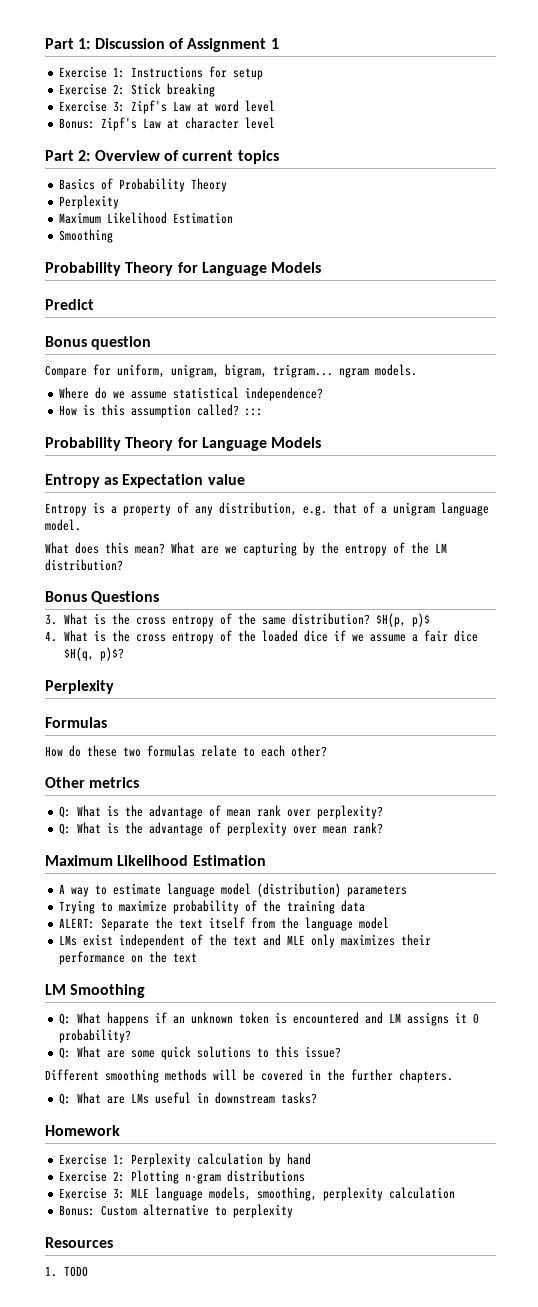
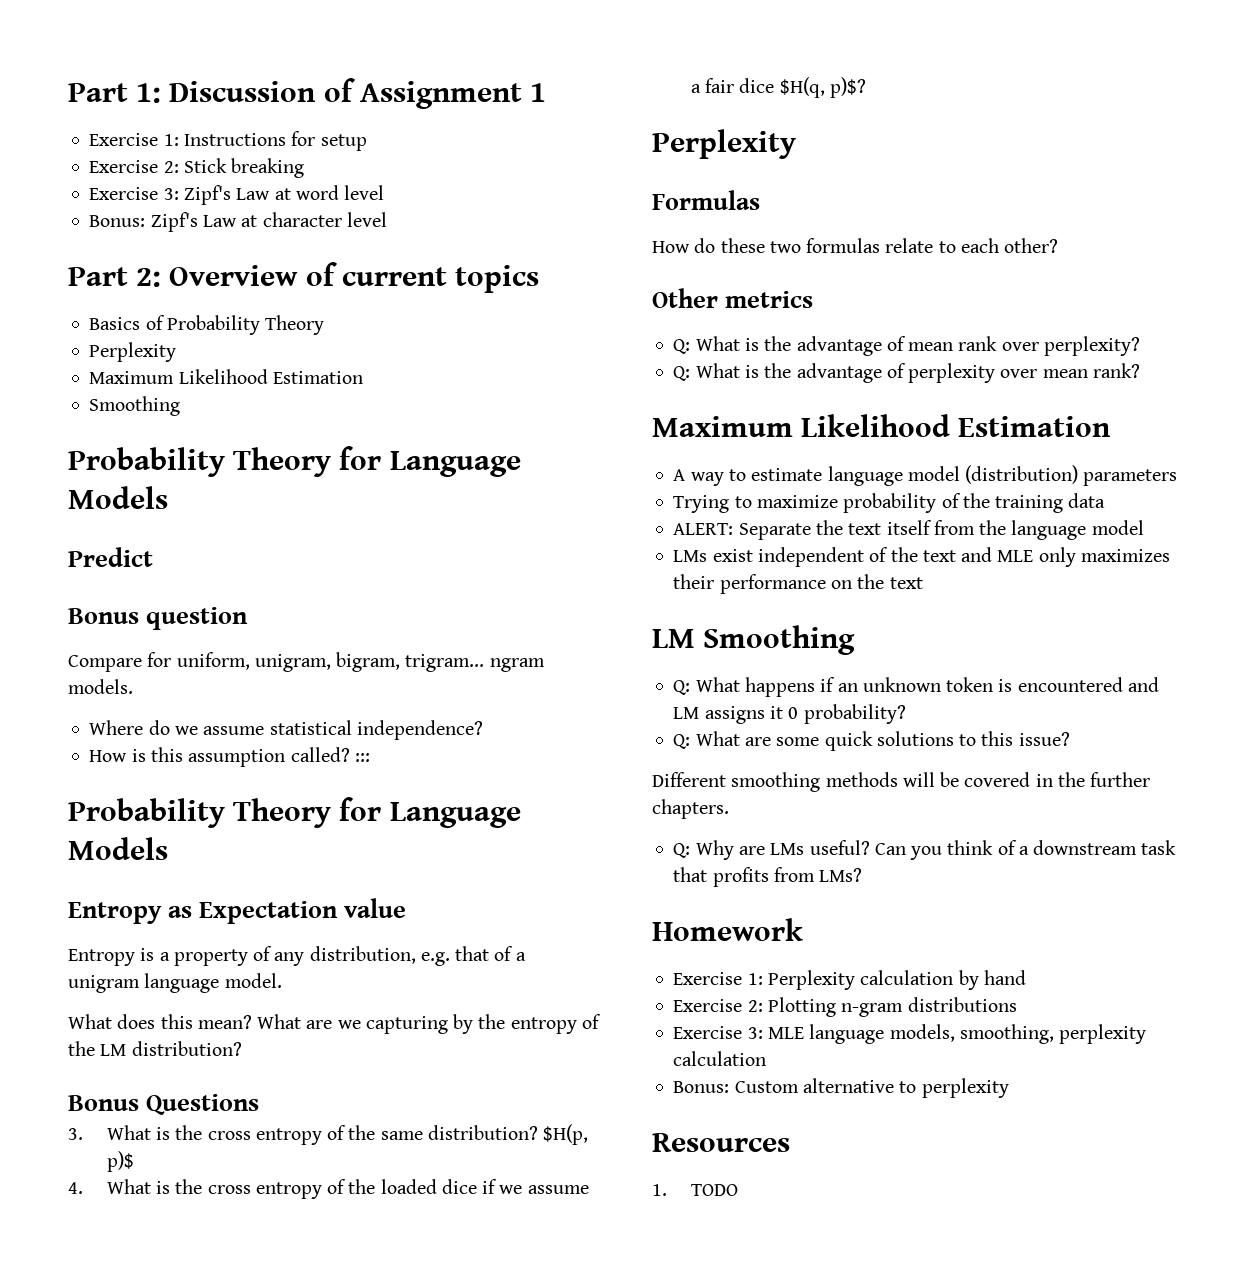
- Q: What are LMs useful in downstream tasks?
+ Q: Why are LMs useful? Can you think of a downstream task that profits from LMs?

